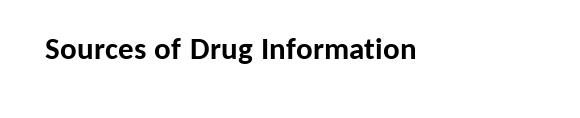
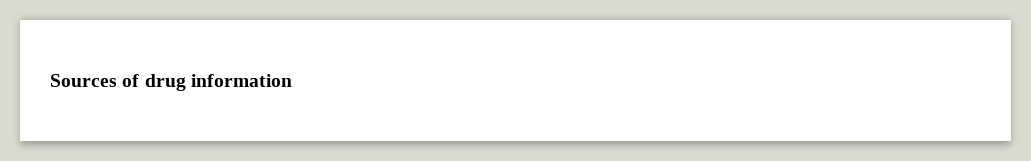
- Sources of Drug Information
+ Sources of drug information

